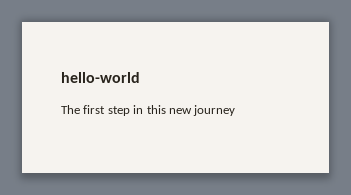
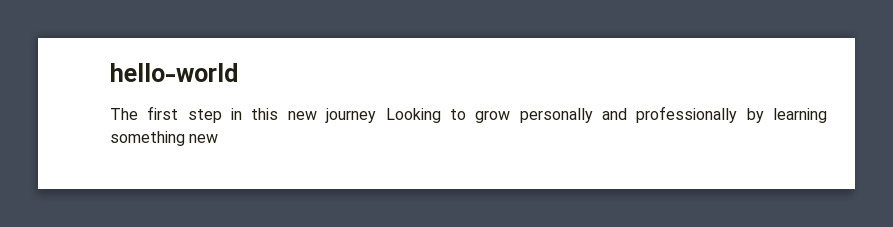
- The first step in this new journey
+ The first step in this new journey Looking to grow personally and professionally by learning something new

